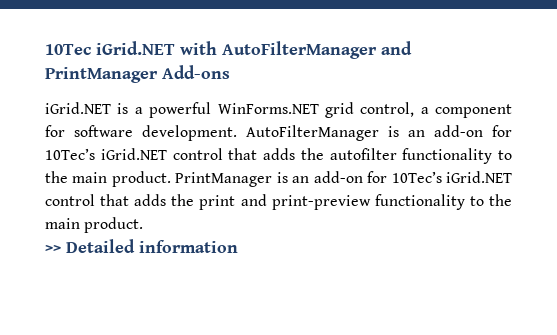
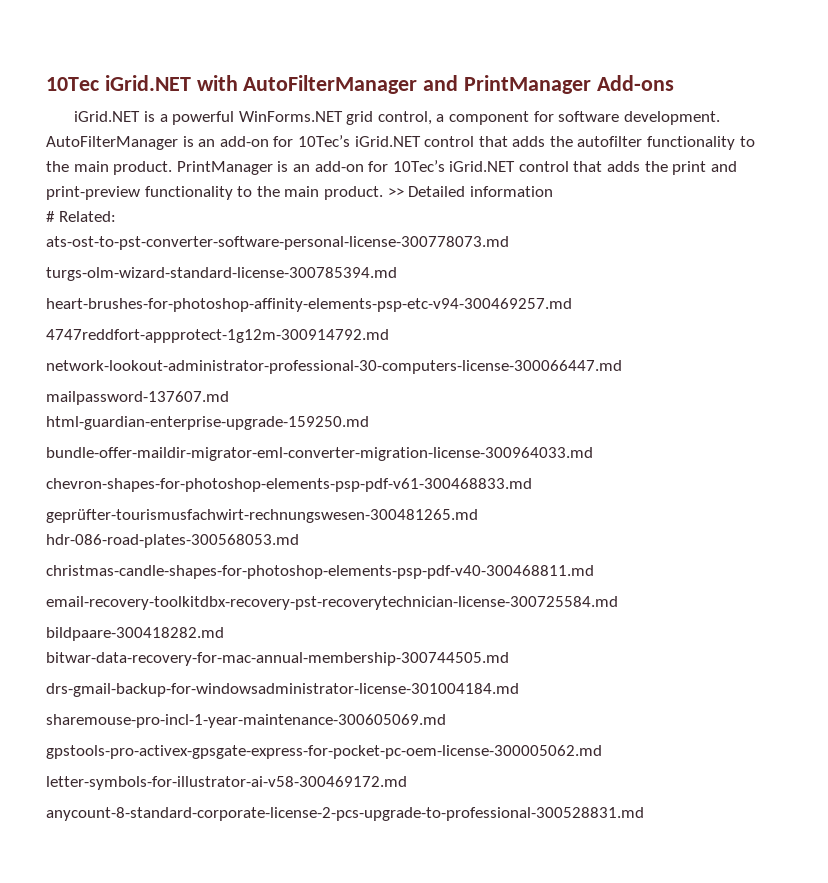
- PrintManager is an add-on for 10Tec’s iGrid.NET control that adds the print and print-preview functionality to the main product.
- >> Detailed information
+ PrintManager is an add-on for 10Tec’s iGrid.NET control that adds the print and print-preview functionality to the main product. >> Detailed information
+ # Related:
+ ats-ost-to-pst-converter-software-personal-license-300778073.md
+ turgs-olm-wizard-standard-license-300785394.md
+ heart-brushes-for-photoshop-affinity-elements-psp-etc-v94-300469257.md
+ 4747reddfort-appprotect-1g12m-300914792.md
+ network-lookout-administrator-professional-30-computers-license-300066447.md
+ mailpassword-137607.md
+ html-guardian-enterprise-upgrade-159250.md
+ bundle-offer-maildir-migrator-eml-converter-migration-license-300964033.md
+ chevron-shapes-for-photoshop-elements-psp-pdf-v61-300468833.md
+ geprüfter-tourismusfachwirt-rechnungswesen-300481265.md
+ hdr-086-road-plates-300568053.md
+ christmas-candle-shapes-for-photoshop-elements-psp-pdf-v40-300468811.md
+ email-recovery-toolkitdbx-recovery-pst-recoverytechnician-license-300725584.md
+ bildpaare-300418282.md
+ bitwar-data-recovery-for-mac-annual-membership-300744505.md
+ drs-gmail-backup-for-windowsadministrator-license-301004184.md
+ sharemouse-pro-incl-1-year-maintenance-300605069.md
+ gpstools-pro-activex-gpsgate-express-for-pocket-pc-oem-license-300005062.md
+ letter-symbols-for-illustrator-ai-v58-300469172.md
+ anycount-8-standard-corporate-license-2-pcs-upgrade-to-professional-300528831.md

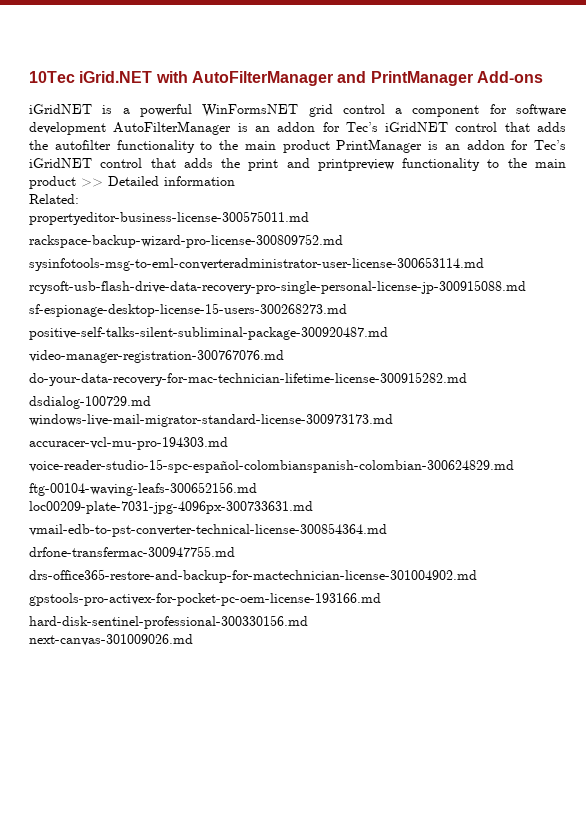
- iGrid.NET is a powerful WinForms.NET grid control, a component for software development. AutoFilterManager is an add-on for 10Tec’s iGrid.NET control that adds the autofilter functionality to the main product. PrintManager is an add-on for 10Tec’s iGrid.NET control that adds the print and print-preview functionality to the main product. >> Detailed information
+ iGridNET is a powerful WinFormsNET grid control a component for software development AutoFilterManager is an addon for Tec’s iGridNET control that adds the autofilter functionality to the main product PrintManager is an addon for Tec’s iGridNET control that adds the print and printpreview functionality to the main product >> Detailed information
- # Related:
+ Related:
- ats-ost-to-pst-converter-software-personal-license-300778073.md
- turgs-olm-wizard-standard-license-300785394.md
- heart-brushes-for-photoshop-affinity-elements-psp-etc-v94-300469257.md
- 4747reddfort-appprotect-1g12m-300914792.md
- network-lookout-administrator-professional-30-computers-license-300066447.md
- mailpassword-137607.md
- html-guardian-enterprise-upgrade-159250.md
- bundle-offer-maildir-migrator-eml-converter-migration-license-300964033.md
- chevron-shapes-for-photoshop-elements-psp-pdf-v61-300468833.md
- geprüfter-tourismusfachwirt-rechnungswesen-300481265.md
- hdr-086-road-plates-300568053.md
- christmas-candle-shapes-for-photoshop-elements-psp-pdf-v40-300468811.md
- email-recovery-toolkitdbx-recovery-pst-recoverytechnician-license-300725584.md
- bildpaare-300418282.md
- bitwar-data-recovery-for-mac-annual-membership-300744505.md
- drs-gmail-backup-for-windowsadministrator-license-301004184.md
- sharemouse-pro-incl-1-year-maintenance-300605069.md
- gpstools-pro-activex-gpsgate-express-for-pocket-pc-oem-license-300005062.md
- letter-symbols-for-illustrator-ai-v58-300469172.md
- anycount-8-standard-corporate-license-2-pcs-upgrade-to-professional-300528831.md
+ propertyeditor-business-license-300575011.md
+ rackspace-backup-wizard-pro-license-300809752.md
+ sysinfotools-msg-to-eml-converteradministrator-user-license-300653114.md
+ rcysoft-usb-flash-drive-data-recovery-pro-single-personal-license-jp-300915088.md
+ sf-espionage-desktop-license-15-users-300268273.md
+ positive-self-talks-silent-subliminal-package-300920487.md
+ video-manager-registration-300767076.md
+ do-your-data-recovery-for-mac-technician-lifetime-license-300915282.md
+ dsdialog-100729.md
+ windows-live-mail-migrator-standard-license-300973173.md
+ accuracer-vcl-mu-pro-194303.md
+ voice-reader-studio-15-spc-español-colombianspanish-colombian-300624829.md
+ ftg-00104-waving-leafs-300652156.md
+ loc00209-plate-7031-jpg-4096px-300733631.md
+ vmail-edb-to-pst-converter-technical-license-300854364.md
+ drfone-transfermac-300947755.md
+ drs-office365-restore-and-backup-for-mactechnician-license-301004902.md
+ gpstools-pro-activex-for-pocket-pc-oem-license-193166.md
+ hard-disk-sentinel-professional-300330156.md
+ next-canvas-301009026.md

